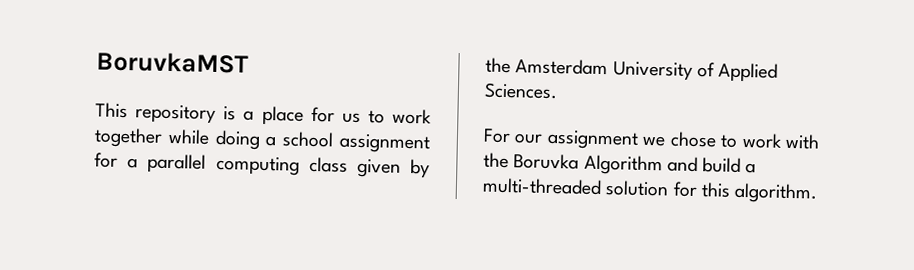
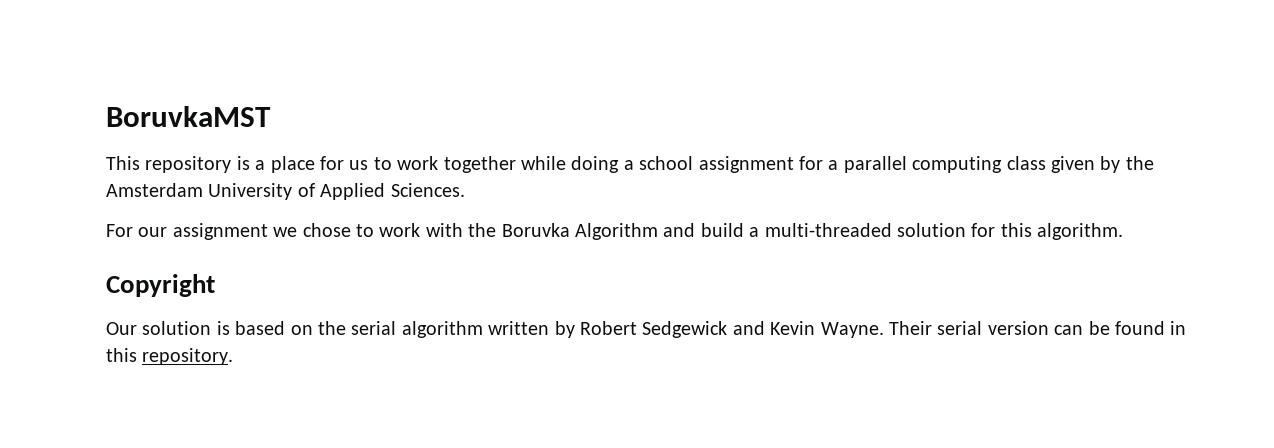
+ Copyright
+ Our solution is based on the serial algorithm written by Robert Sedgewick and Kevin Wayne. Their serial version can be found in this repository.

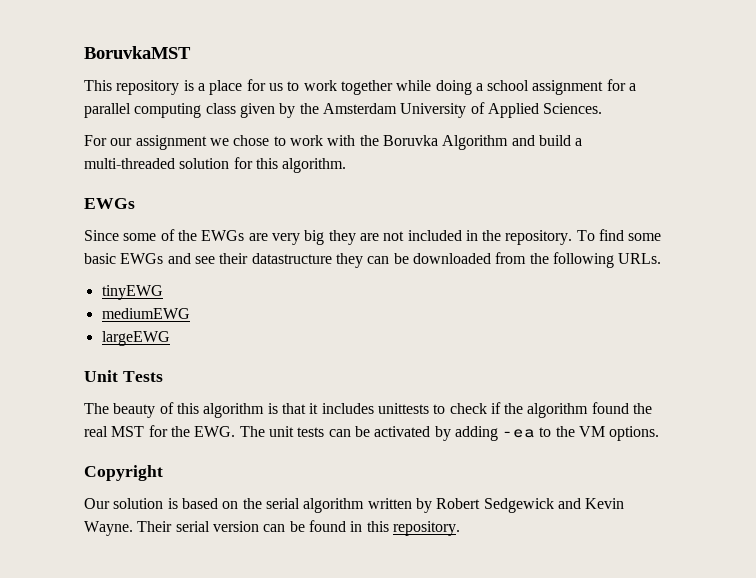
  For our assignment we chose to work with the Boruvka Algorithm and build a multi-threaded solution for this algorithm.
+ EWGs
+ Since some of the EWGs are very big they are not included in the repository. To find some basic EWGs and see their datastructure they can be downloaded from the following URLs.
+ tinyEWG
+ mediumEWG
+ largeEWG
+ Unit Tests
+ The beauty of this algorithm is that it includes unittests to check if the algorithm found the real MST for the EWG. The unit tests can be activated by adding -ea to the VM options.

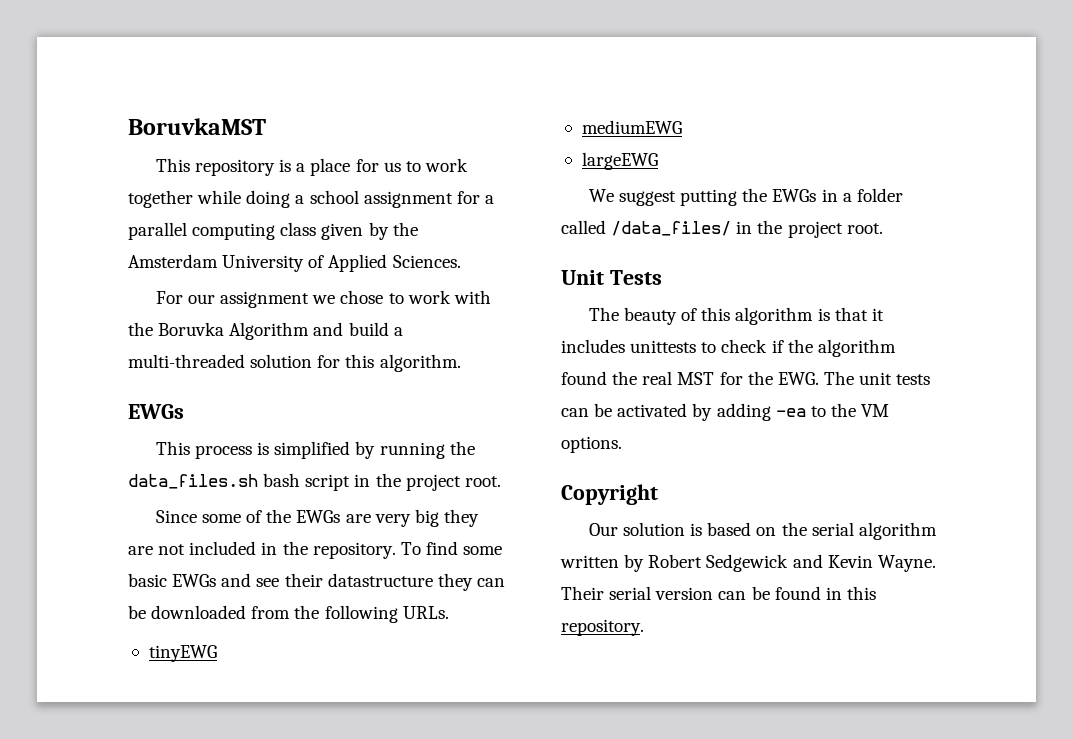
+ This process is simplified by running the data_files.sh bash script in the project root.
+ We suggest putting the EWGs in a folder called /data_files/ in the project root.

